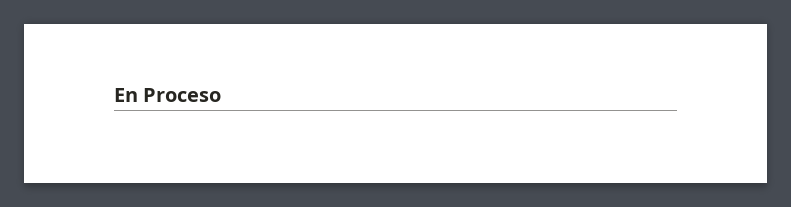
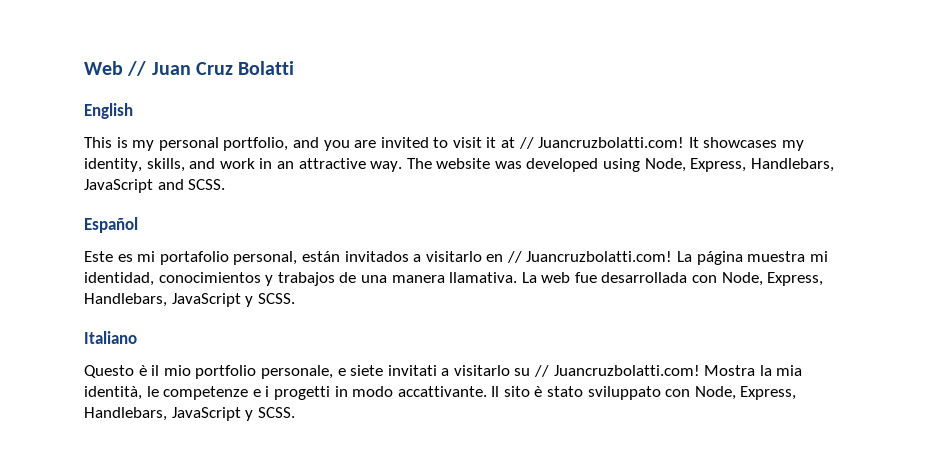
- En Proceso
+ Web // Juan Cruz Bolatti
+ English
+ This is my personal portfolio, and you are invited to visit it at // Juancruzbolatti.com! It showcases my identity, skills, and work in an attractive way. The website was developed using Node, Express, Handlebars, JavaScript and SCSS.
+ Español
+ Este es mi portafolio personal, están invitados a visitarlo en // Juancruzbolatti.com! La página muestra mi identidad, conocimientos y trabajos de una manera llamativa. La web fue desarrollada con Node, Express, Handlebars, JavaScript y SCSS.
+ Italiano
+ Questo è il mio portfolio personale, e siete invitati a visitarlo su // Juancruzbolatti.com! Mostra la mia identità, le competenze e i progetti in modo accattivante. Il sito è stato sviluppato con Node, Express, Handlebars, JavaScript y SCSS.

